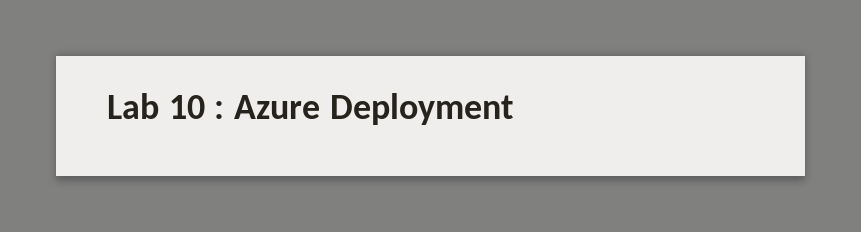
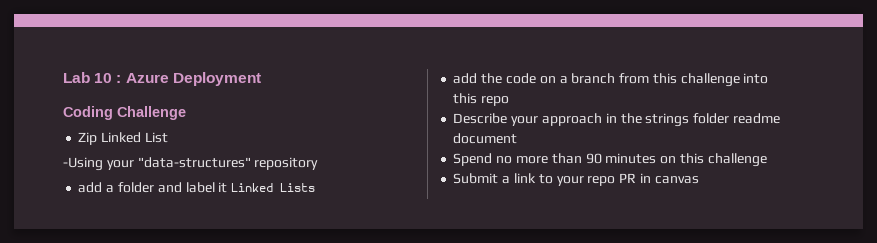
+ Coding Challenge
+ Zip Linked List
+ -Using your "data-structures" repository
+ add a folder and label it Linked Lists
+ add the code on a branch from this challenge into this repo
+ Describe your approach in the strings folder readme document
+ Spend no more than 90 minutes on this challenge
+ Submit a link to your repo PR in canvas

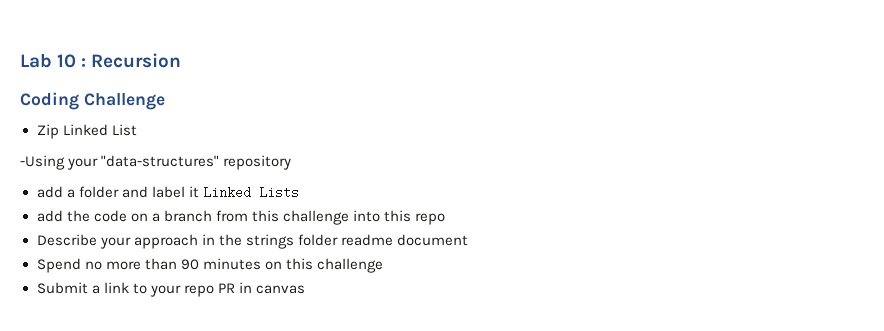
- Lab 10 : Azure Deployment
+ Lab 10 : Recursion

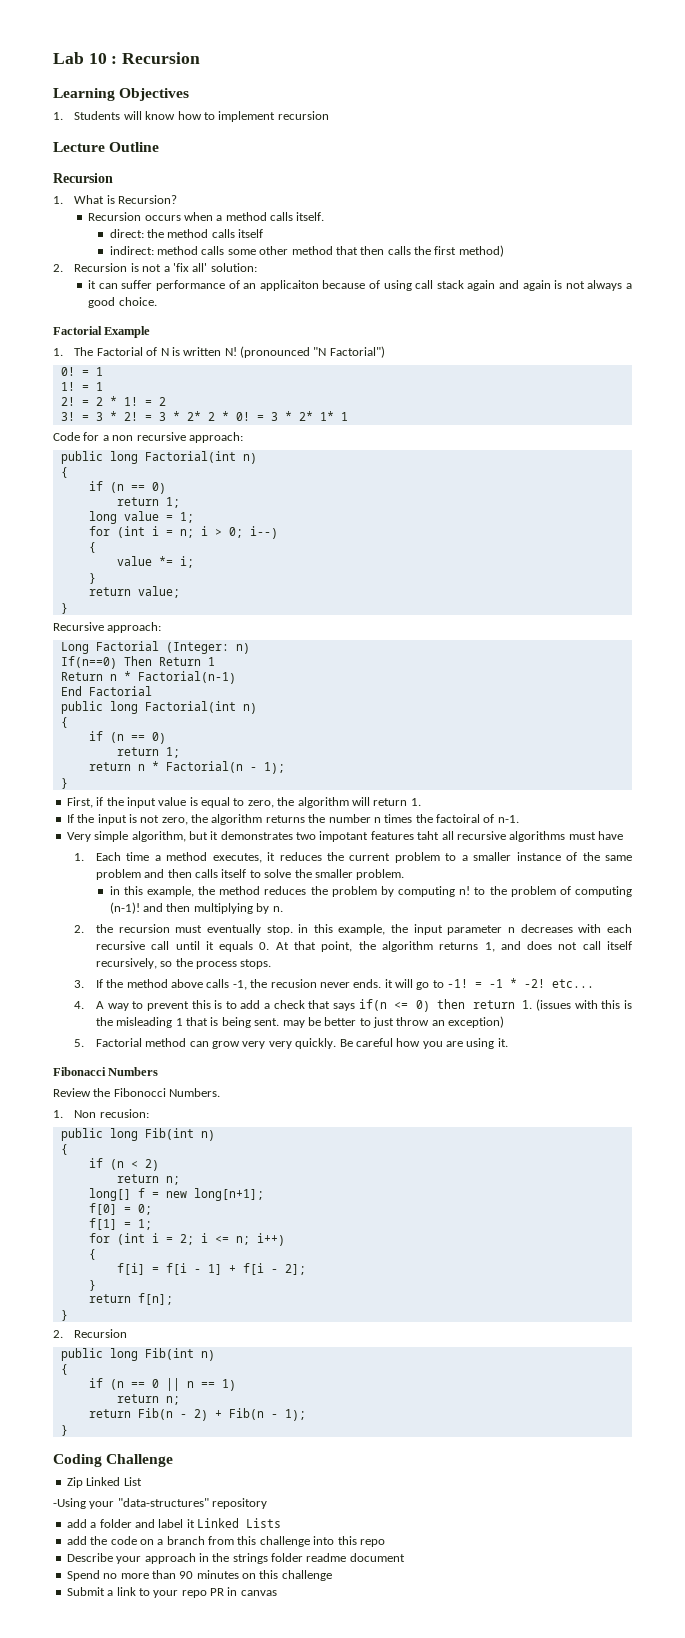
+ Learning Objectives
+ 1. Students will know how to implement recursion
+ Lecture Outline
+ Recursion
+ 1. What is Recursion?
+ Recursion occurs when a method calls itself.
+ direct: the method calls itself
+ indirect: method calls some other method that then calls the first method)
+ 2. Recursion is not a 'fix all' solution:
+ it can suffer performance of an applicaiton because of using call stack again and again is not always a good choice.
+ Factorial Example
+ 1. The Factorial of N is written N! (pronounced "N Factorial")
+ 0! = 1
+ 1! = 1
+ 2! = 2 * 1! = 2
+ 3! = 3 * 2! = 3 * 2* 2 * 0! = 3 * 2* 1* 1
+ Code for a non recursive approach:
+ public long Factorial(int n)
+ {
+ if (n == 0)
+ return 1;
+ long value = 1;
+ for (int i = n; i > 0; i--)
+ {
+ value *= i;
+ }
+ return value;
+ }
+ Recursive approach:
+ Long Factorial (Integer: n)
+ If(n==0) Then Return 1
+ Return n * Factorial(n-1)
+ End Factorial
+ public long Factorial(int n)
+ {
+ if (n == 0)
+ return 1;
+ return n * Factorial(n - 1);
+ }
+ First, if the input value is equal to zero, the algorithm will return 1.
+ If the input is not zero, the algorithm returns the number n times the factoiral of n-1.
+ Very simple algorithm, but it demonstrates two impotant features taht all recursive algorithms must have
+ 1. Each time a method executes, it reduces the current problem to a smaller instance of the same problem and then calls itself to solve the smaller problem.
+ in this example, the method reduces the problem by computing n! to the problem of computing (n-1)! and then multiplying by n.
+ 2. the recursion must eventually stop. in this example, the input parameter n decreases with each recursive call until it equals 0. At that point, the algorithm returns 1, and does not call itself recursively, so the process stops.
+ 3. If the method above calls -1, the recusion never ends. it will go to -1! = -1 * -2! etc...
+ 4. A way to prevent this is to add a check that says if(n <= 0) then return 1. (issues with this is the misleading 1 that is being sent. may be better to just throw an exception)
+ 5. Factorial method can grow very very quickly. Be careful how you are using it.
+ Fibonacci Numbers
+ Review the Fibonocci Numbers.
+ 1. Non recusion:
+ public long Fib(int n)
+ {
+ if (n < 2)
+ return n;
+ long[] f = new long[n+1];
+ f[0] = 0;
+ f[1] = 1;
+ for (int i = 2; i <= n; i++)
+ {
+ f[i] = f[i - 1] + f[i - 2];
+ }
+ return f[n];
+ }
+ 2. Recursion
+ public long Fib(int n)
+ {
+ if (n == 0 || n == 1)
+ return n;
+ return Fib(n - 2) + Fib(n - 1);
+ }

